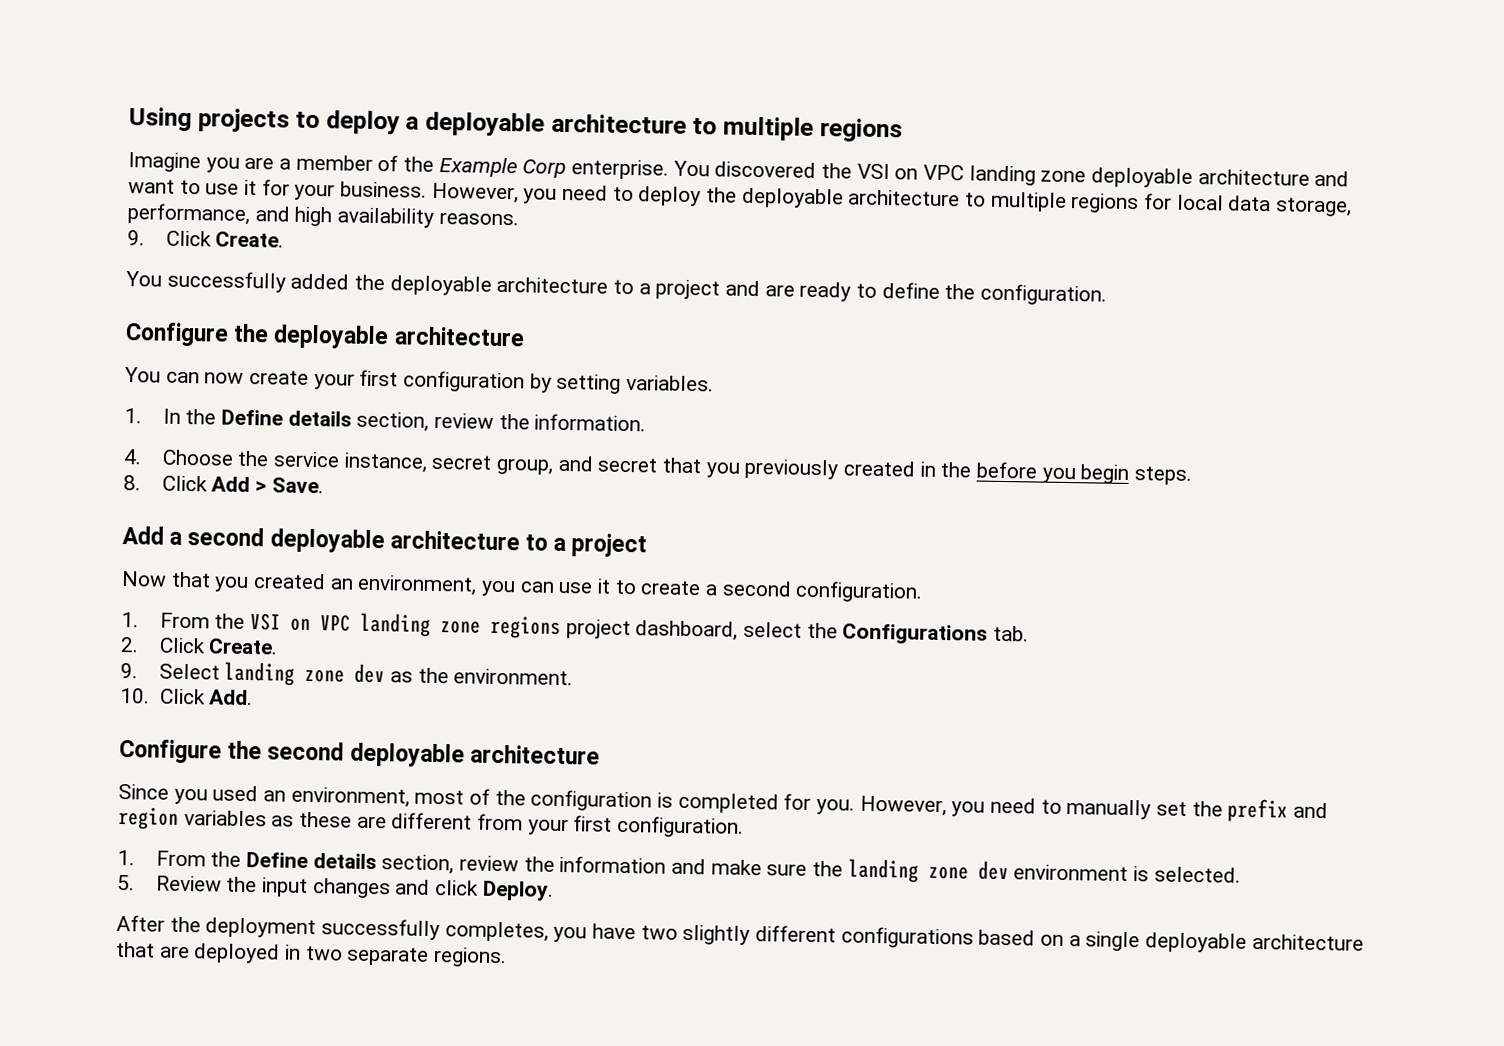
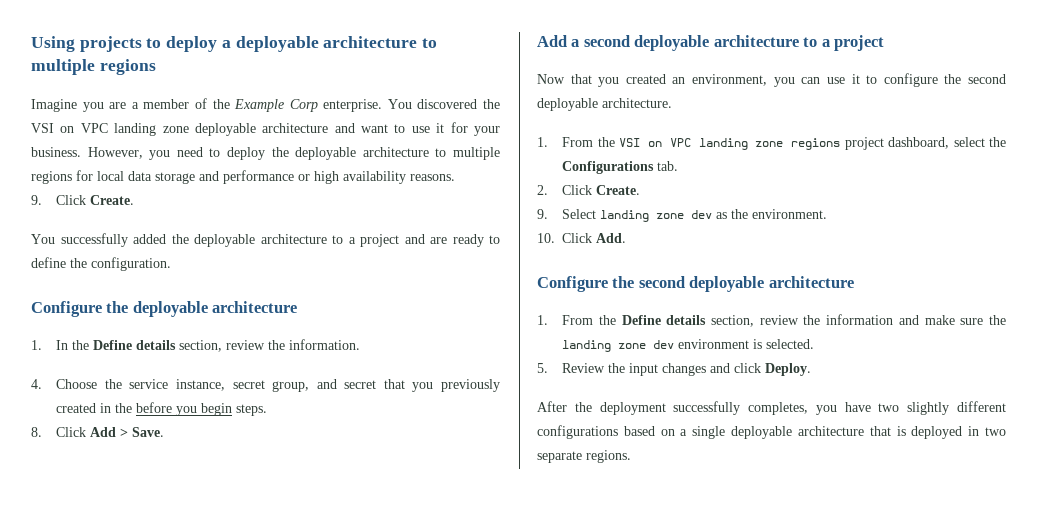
- However, you need to deploy the deployable architecture to multiple regions for local data storage, performance, and high availability reasons.
+ However, you need to deploy the deployable architecture to multiple regions for local data storage and performance or high availability reasons.
- You can now create your first configuration by setting variables.
- Now that you created an environment, you can use it to create a second configuration.
+ Now that you created an environment, you can use it to configure the second deployable architecture.
- Since you used an environment, most of the configuration is completed for you. However, you need to manually set the prefix and region variables as these are different from your first configuration.
- After the deployment successfully completes, you have two slightly different configurations based on a single deployable architecture that are deployed in two separate regions.
+ After the deployment successfully completes, you have two slightly different configurations based on a single deployable architecture that is deployed in two separate regions.

